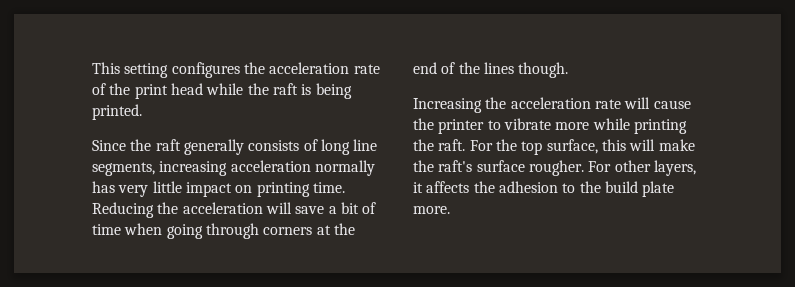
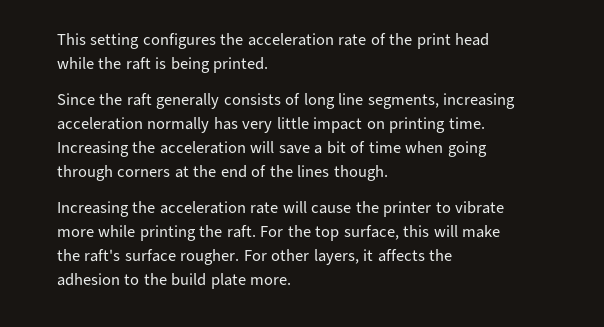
- Reducing the acceleration will save a bit of time when going through corners at the end of the lines though.
+ Increasing the acceleration will save a bit of time when going through corners at the end of the lines though.

